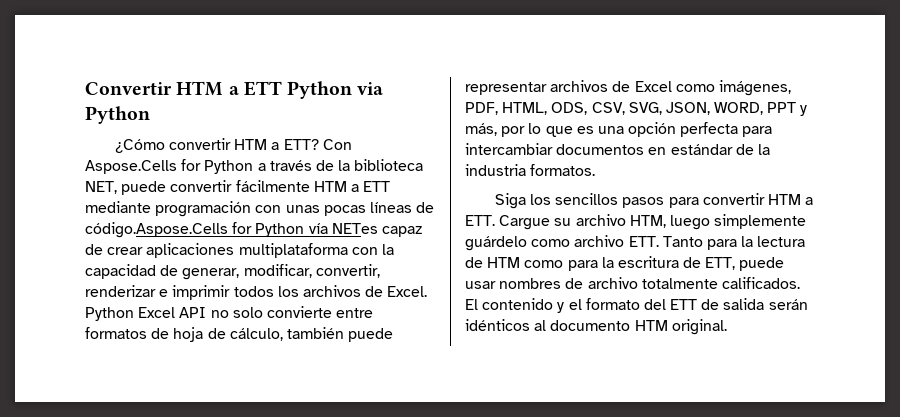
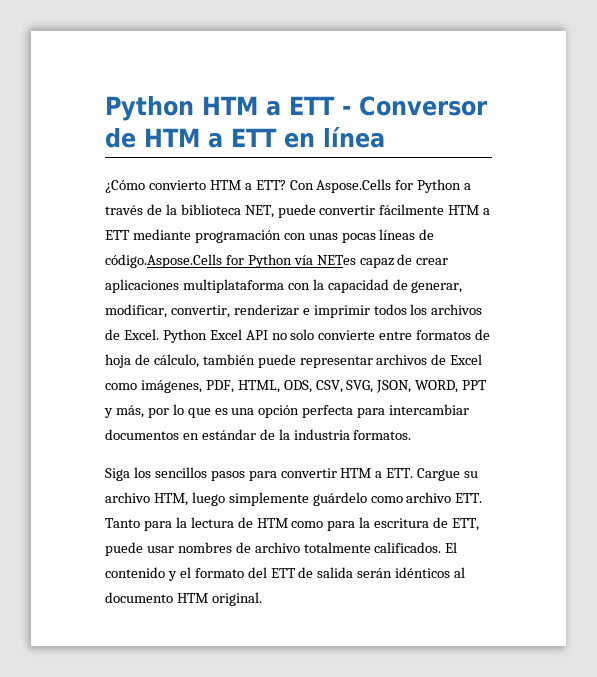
- Convertir HTM a ETT Python via Python
+ Python HTM a ETT - Conversor de HTM a ETT en línea
- ¿Cómo convertir HTM a ETT?
+ ¿Cómo convierto HTM a ETT?

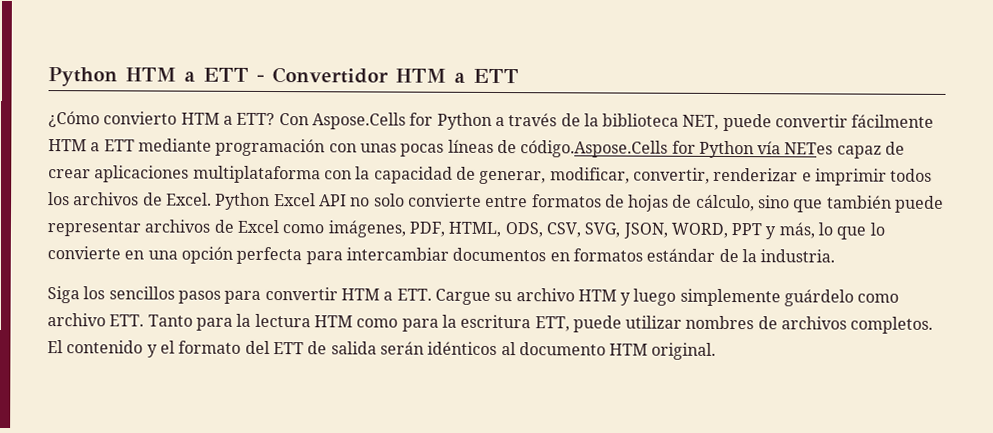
- Python HTM a ETT - Conversor de HTM a ETT en línea
+ Python HTM a ETT - Convertidor HTM a ETT
- Python Excel API no solo convierte entre formatos de hoja de cálculo, también puede representar archivos de Excel como imágenes, PDF, HTML, ODS, CSV, SVG, JSON, WORD, PPT y más, por lo que es una opción perfecta para intercambiar documentos en estándar de la industria formatos.
+ Python Excel API no solo convierte entre formatos de hojas de cálculo, sino que también puede representar archivos de Excel como imágenes, PDF, HTML, ODS, CSV, SVG, JSON, WORD, PPT y más, lo que lo convierte en una opción perfecta para intercambiar documentos en formatos estándar de la industria.
- Siga los sencillos pasos para convertir HTM a ETT. Cargue su archivo HTM, luego simplemente guárdelo como archivo ETT. Tanto para la lectura de HTM como para la escritura de ETT, puede usar nombres de archivo totalmente calificados.
+ Siga los sencillos pasos para convertir HTM a ETT. Cargue su archivo HTM y luego simplemente guárdelo como archivo ETT. Tanto para la lectura HTM como para la escritura ETT, puede utilizar nombres de archivos completos.

